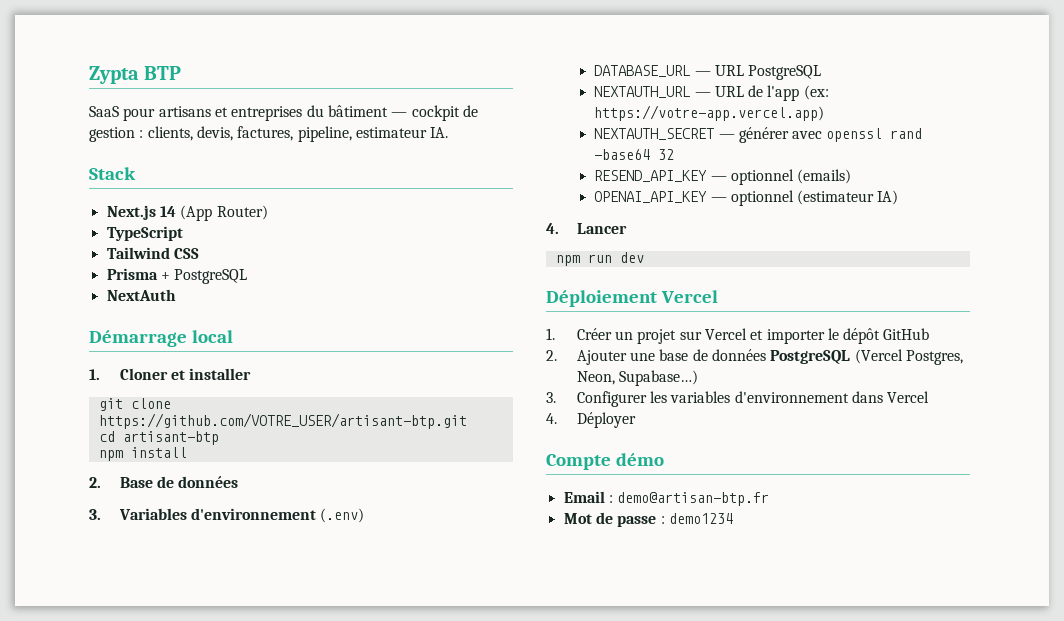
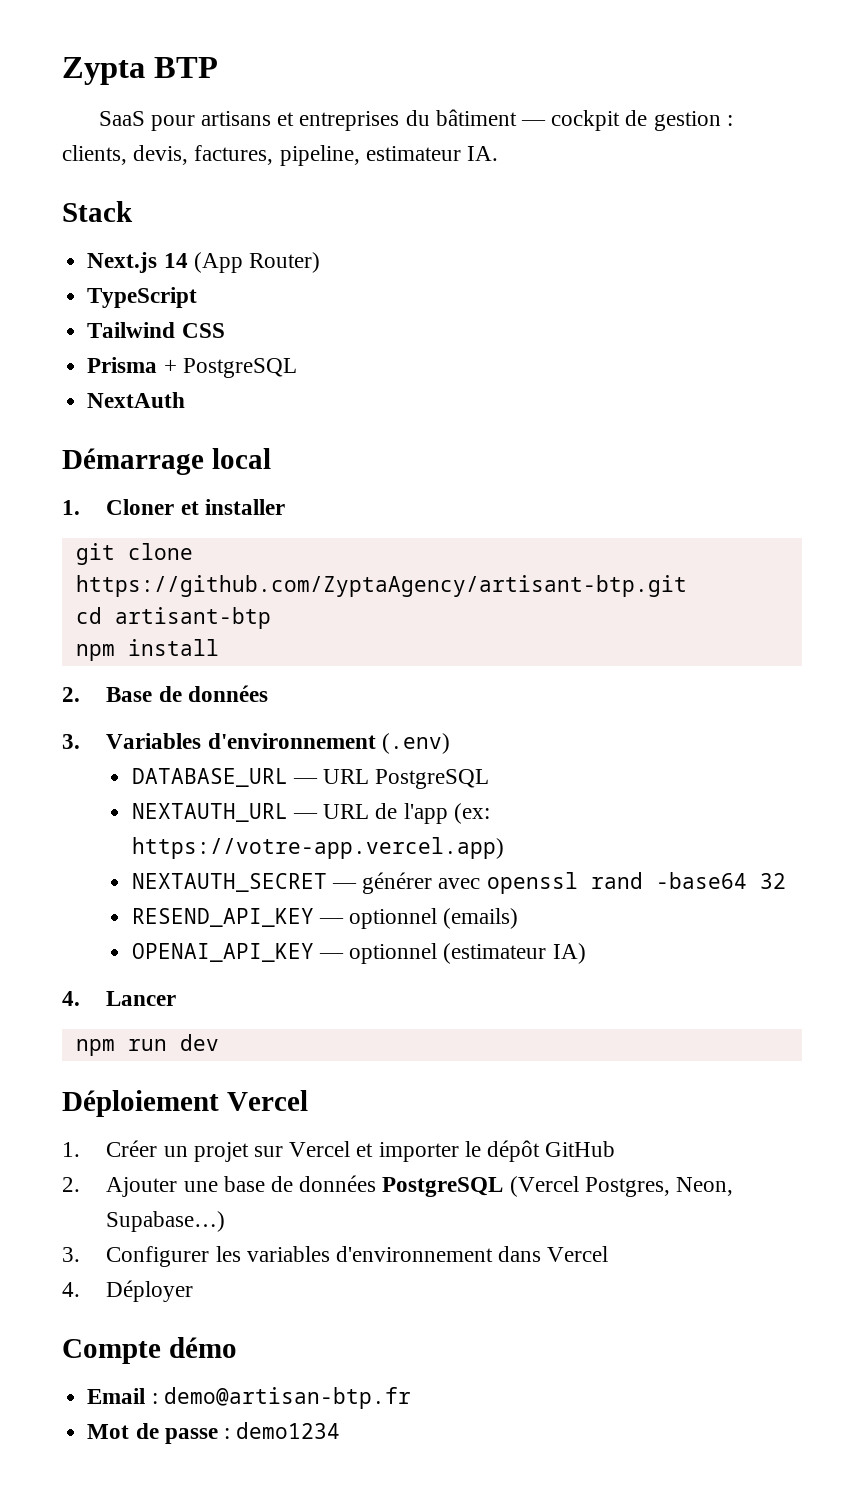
- git clone https://github.com/VOTRE_USER/artisant-btp.git
+ git clone https://github.com/ZyptaAgency/artisant-btp.git

